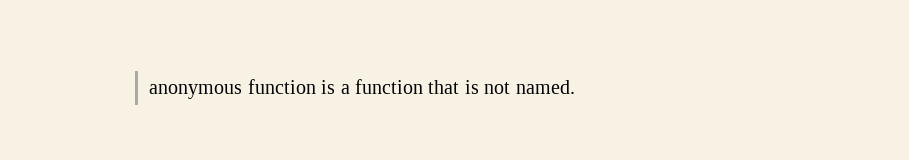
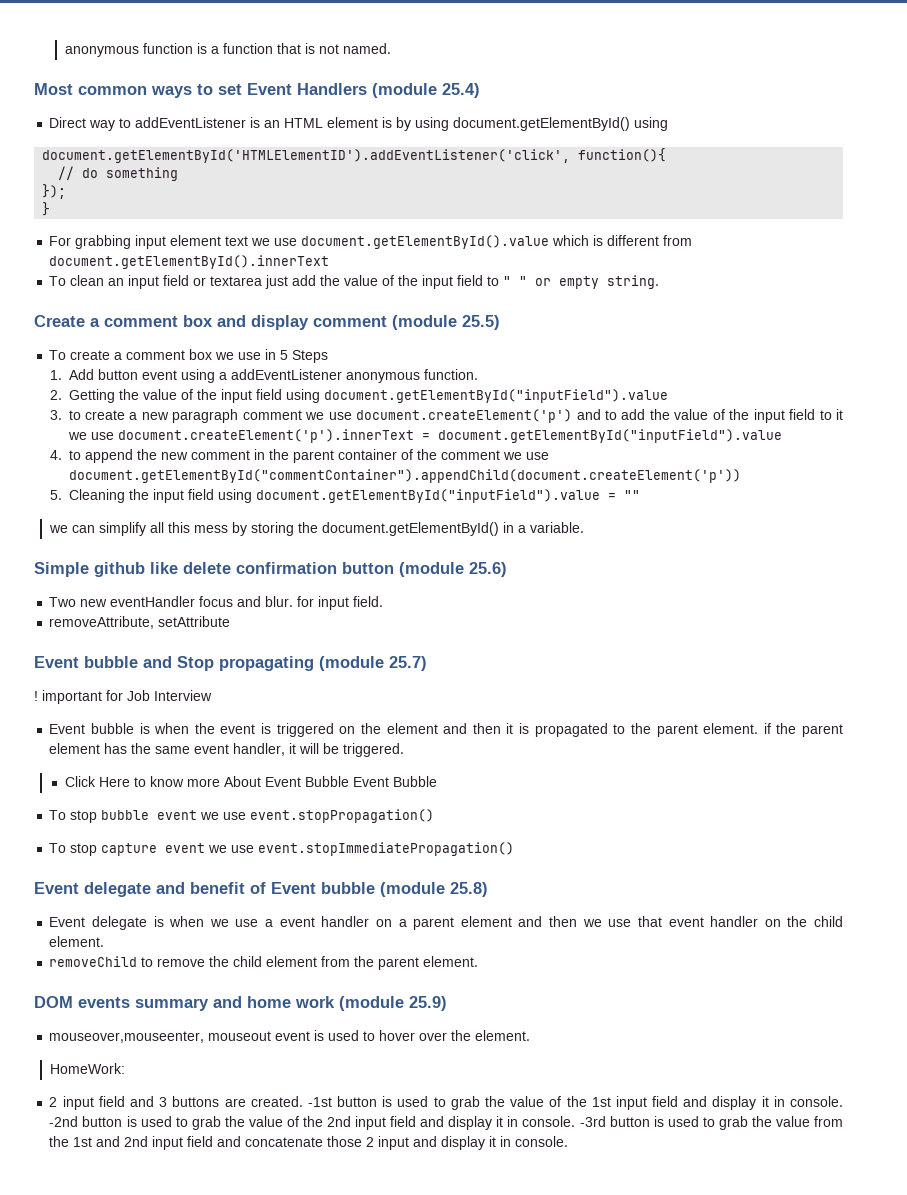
+ Most common ways to set Event Handlers (module 25.4)
+ Direct way to addEventListener is an HTML element is by using document.getElementById() using
+ document.getElementById('HTMLElementID').addEventListener('click', function(){
+ // do something
+ });
+ }
+ For grabbing input element text we use document.getElementById().value which is different from document.getElementById().innerText
+ To clean an input field or textarea just add the value of the input field to " " or empty string.
+ Create a comment box and display comment (module 25.5)
+ To create a comment box we use in 5 Steps
+ 1. Add button event using a addEventListener anonymous function.
+ 2. Getting the value of the input field using document.getElementById("inputField").value
+ 3. to create a new paragraph comment we use document.createElement('p') and to add the value of the input field to it we use document.createElement('p').innerText = document.getElementById("inputField").value
+ 4. to append the new comment in the parent container of the comment we use document.getElementById("commentContainer").appendChild(document.createElement('p'))
+ 5. Cleaning the input field using document.getElementById("inputField").value = ""
+ we can simplify all this mess by storing the document.getElementById() in a variable.
+ Simple github like delete confirmation button (module 25.6)
+ Two new eventHandler focus and blur. for input field.
+ removeAttribute, setAttribute
+ Event bubble and Stop propagating (module 25.7)
+ ! important for Job Interview
+ Event bubble is when the event is triggered on the element and then it is propagated to the parent element. if the parent element has the same event handler, it will be triggered.
+ Click Here to know more About Event Bubble Event Bubble
+ To stop bubble event we use event.stopPropagation()
+ To stop capture event we use event.stopImmediatePropagation()
+ Event delegate and benefit of Event bubble (module 25.8)
+ Event delegate is when we use a event handler on a parent element and then we use that event handler on the child element.
+ removeChild to remove the child element from the parent element.
+ DOM events summary and home work (module 25.9)
+ mouseover,mouseenter, mouseout event is used to hover over the element.
+ HomeWork:
+ 2 input field and 3 buttons are created. -1st button is used to grab the value of the 1st input field and display it in console. -2nd button is used to grab the value of the 2nd input field and display it in console. -3rd button is used to grab the value from the 1st and 2nd input field and concatenate those 2 input and display it in console.

